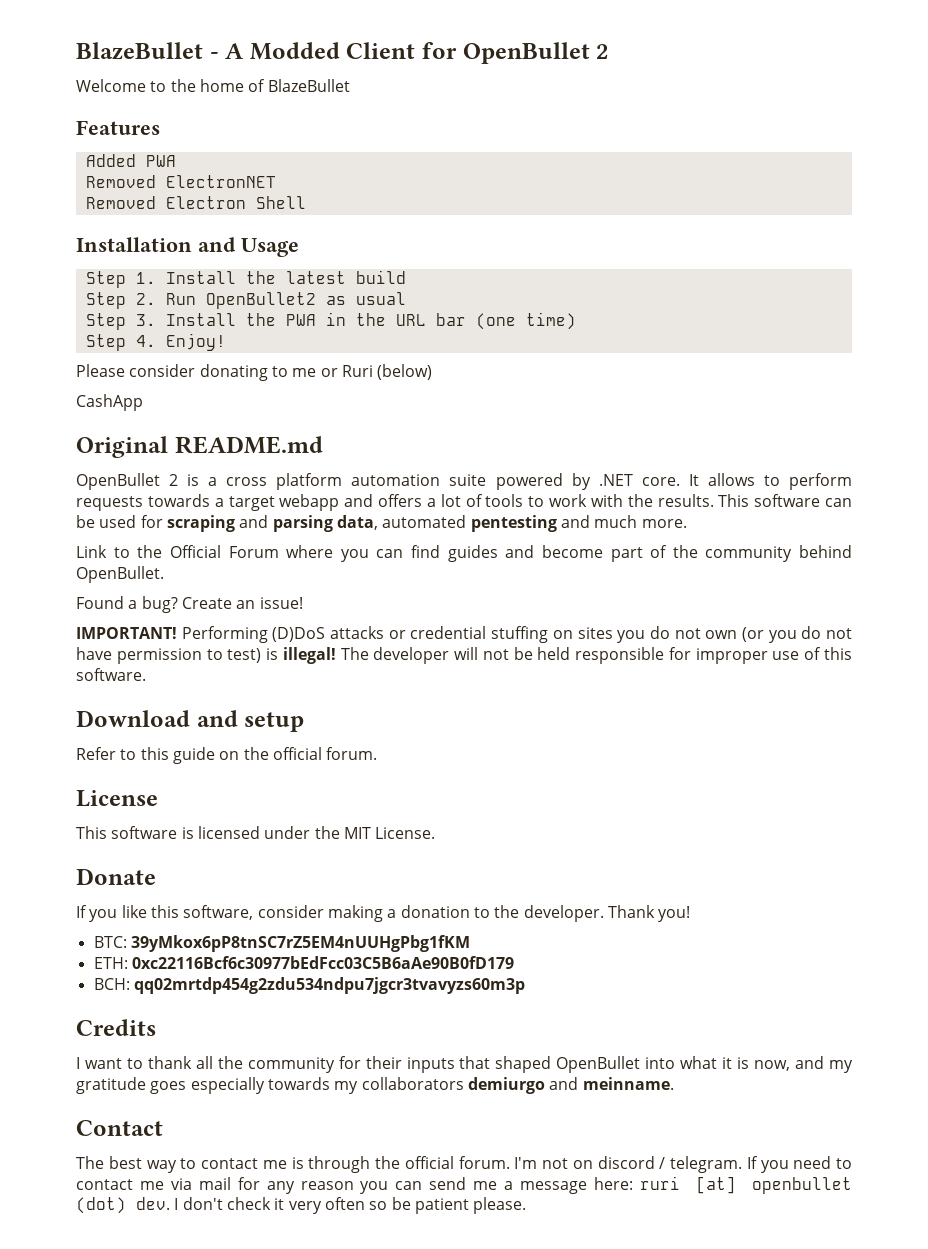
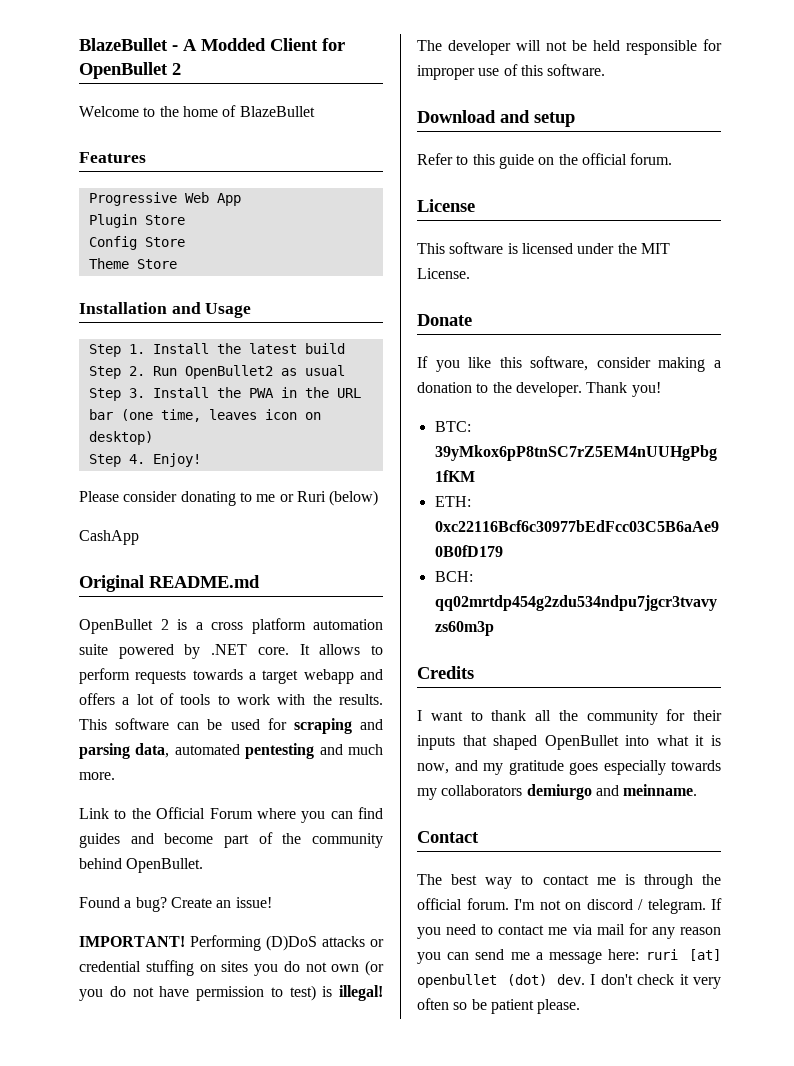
- Added PWA
- Removed ElectronNET
- Removed Electron Shell
+ Progressive Web App
+ Plugin Store
+ Config Store
+ Theme Store
- Step 3. Install the PWA in the URL bar (one time)
+ Step 3. Install the PWA in the URL bar (one time, leaves icon on desktop)

